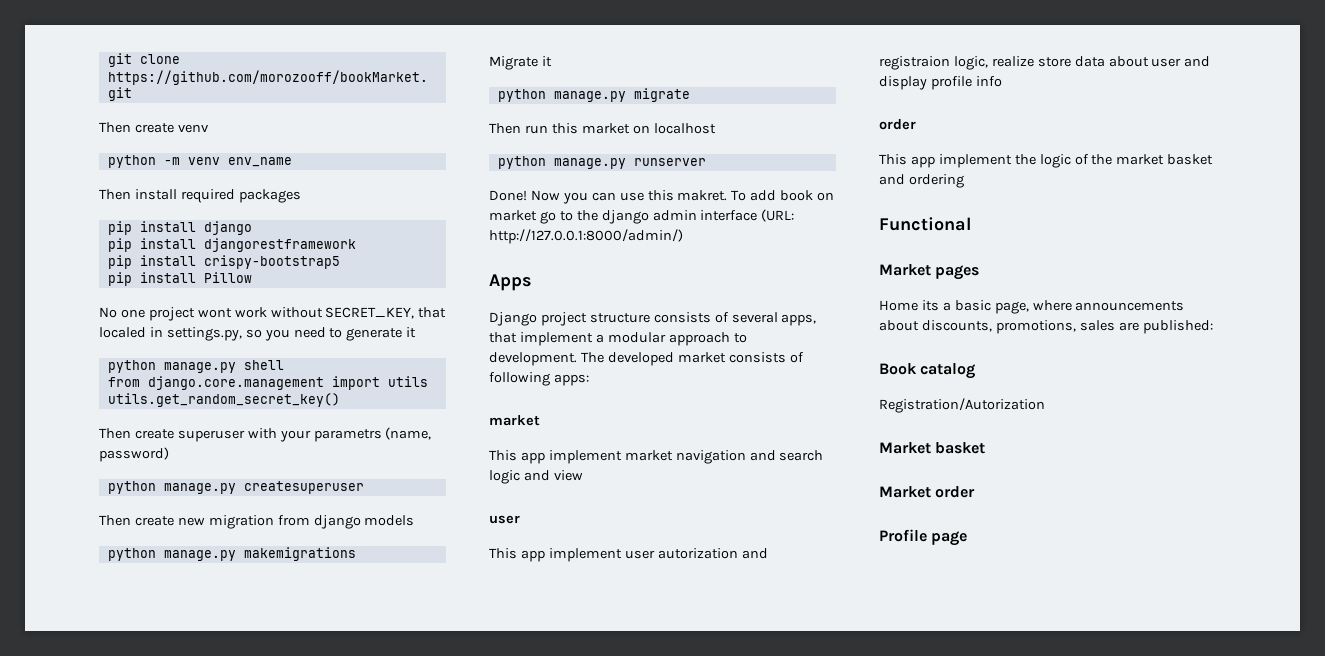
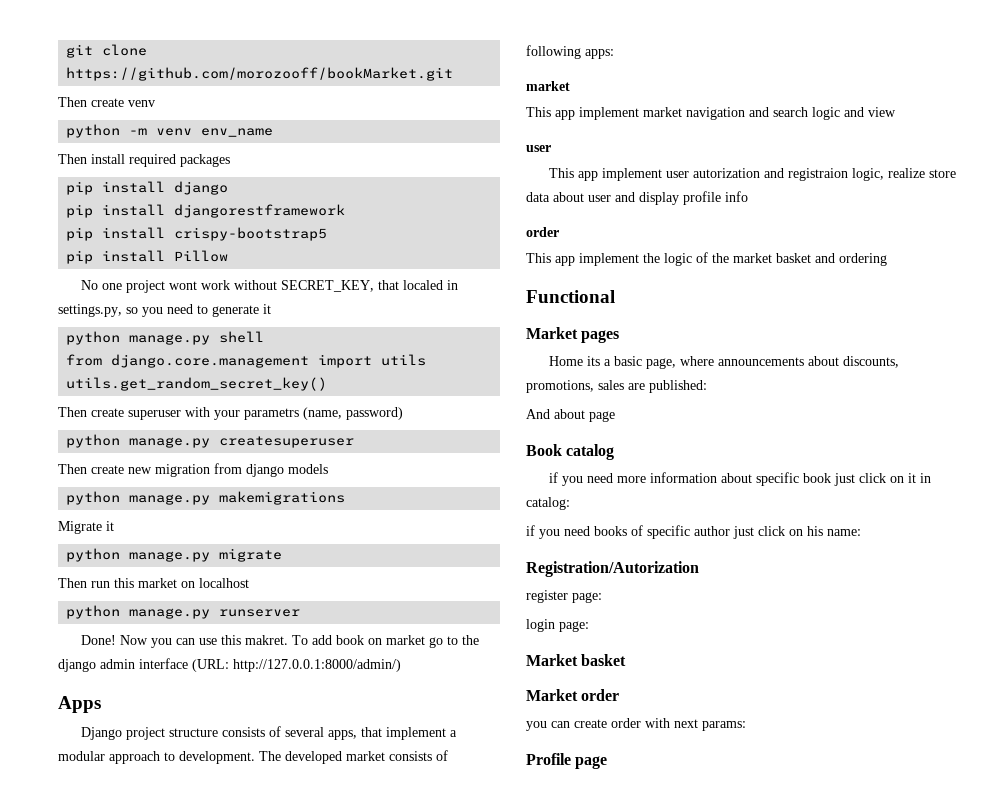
+ And about page
+ if you need more information about specific book just click on it in catalog:
+ if you need books of specific author just click on his name:
  Registration/Autorization
+ register page:
+ login page:
  Market basket
  Market order
+ you can create order with next params:

